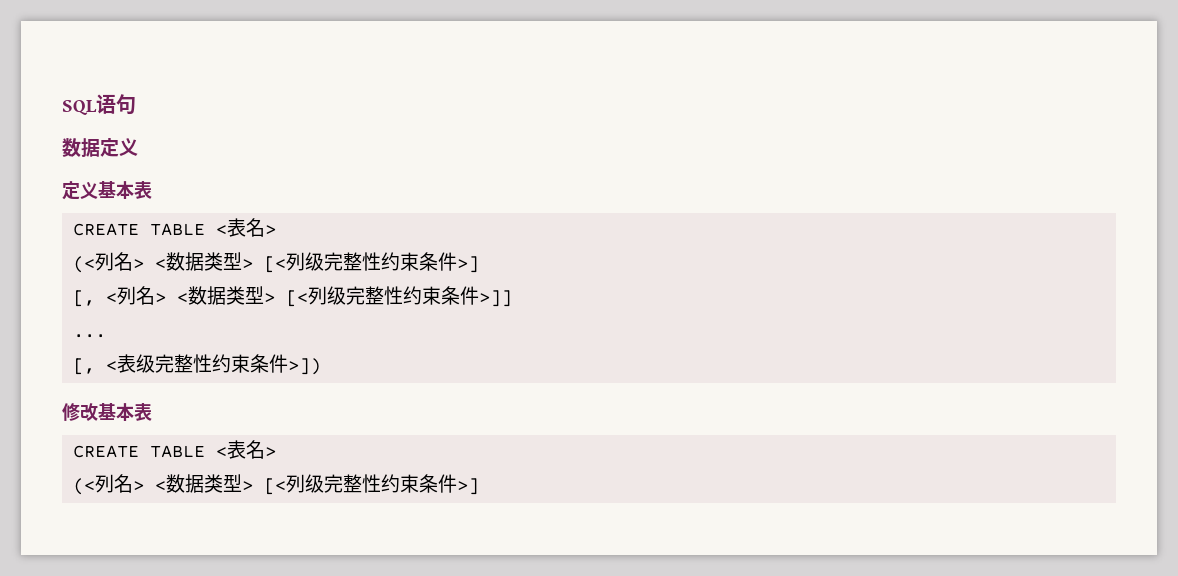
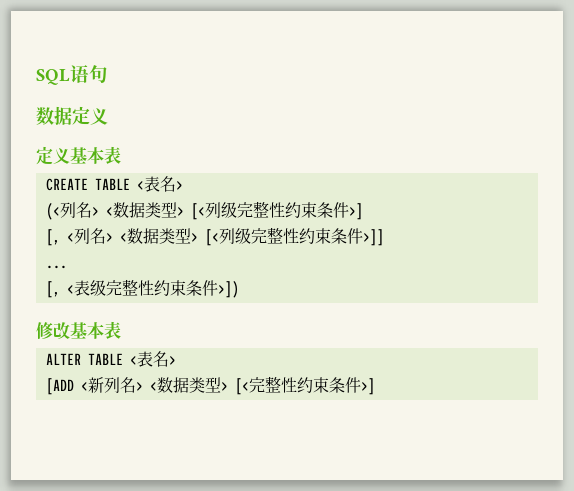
  修改基本表
- CREATE TABLE <表名>
- (<列名> <数据类型> [<列级完整性约束条件>]
+ ALTER TABLE <表名>
+ [ADD <新列名> <数据类型> [<完整性约束条件>]

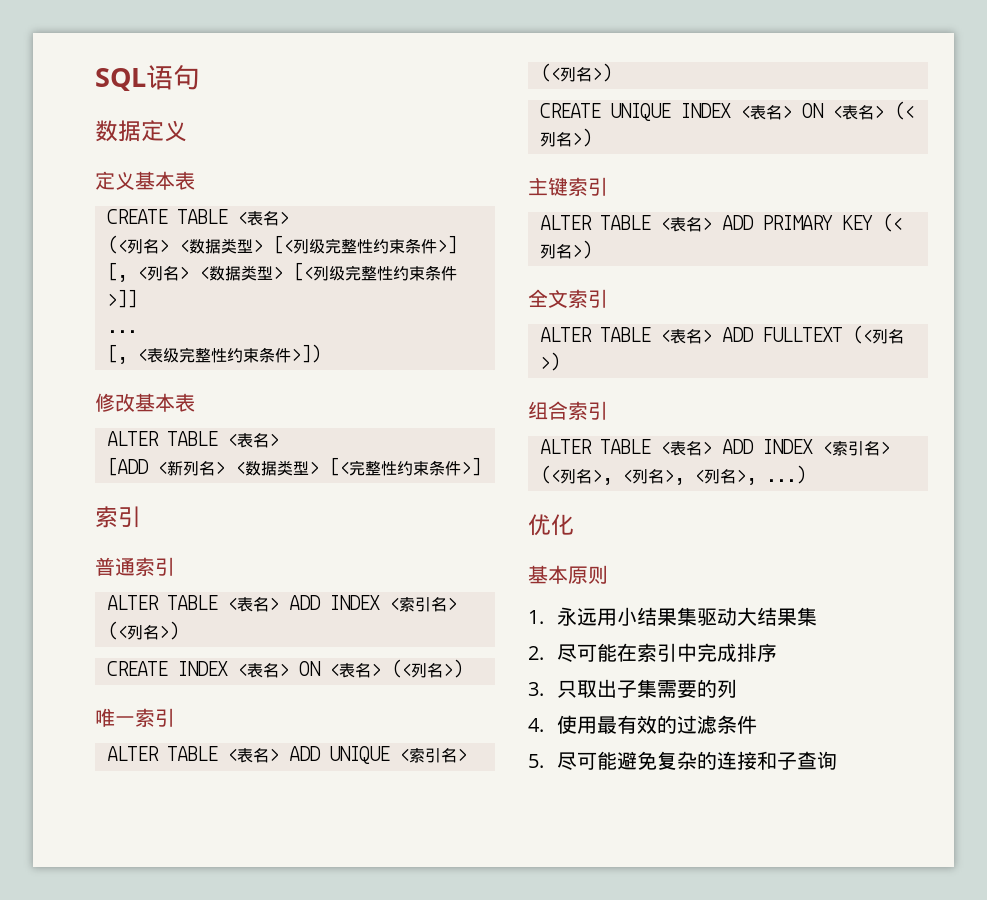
  [ADD <新列名> <数据类型> [<完整性约束条件>]
+ 索引
+ 普通索引
+ ALTER TABLE <表名> ADD INDEX <索引名> (<列名>)
+ CREATE INDEX <表名> ON <表名> (<列名>)
+ 唯一索引
+ ALTER TABLE <表名> ADD UNIQUE <索引名> (<列名>)
+ CREATE UNIQUE INDEX <表名> ON <表名> (<列名>)
+ 主键索引
+ ALTER TABLE <表名> ADD PRIMARY KEY (<列名>)
+ 全文索引
+ ALTER TABLE <表名> ADD FULLTEXT (<列名>)
+ 组合索引
+ ALTER TABLE <表名> ADD INDEX <索引名> (<列名>, <列名>, <列名>, ...)
+ 优化
+ 基本原则
+ 1.永远用小结果集驱动大结果集
+ 2.尽可能在索引中完成排序
+ 3.只取出子集需要的列
+ 4.使用最有效的过滤条件
+ 5.尽可能避免复杂的连接和子查询

